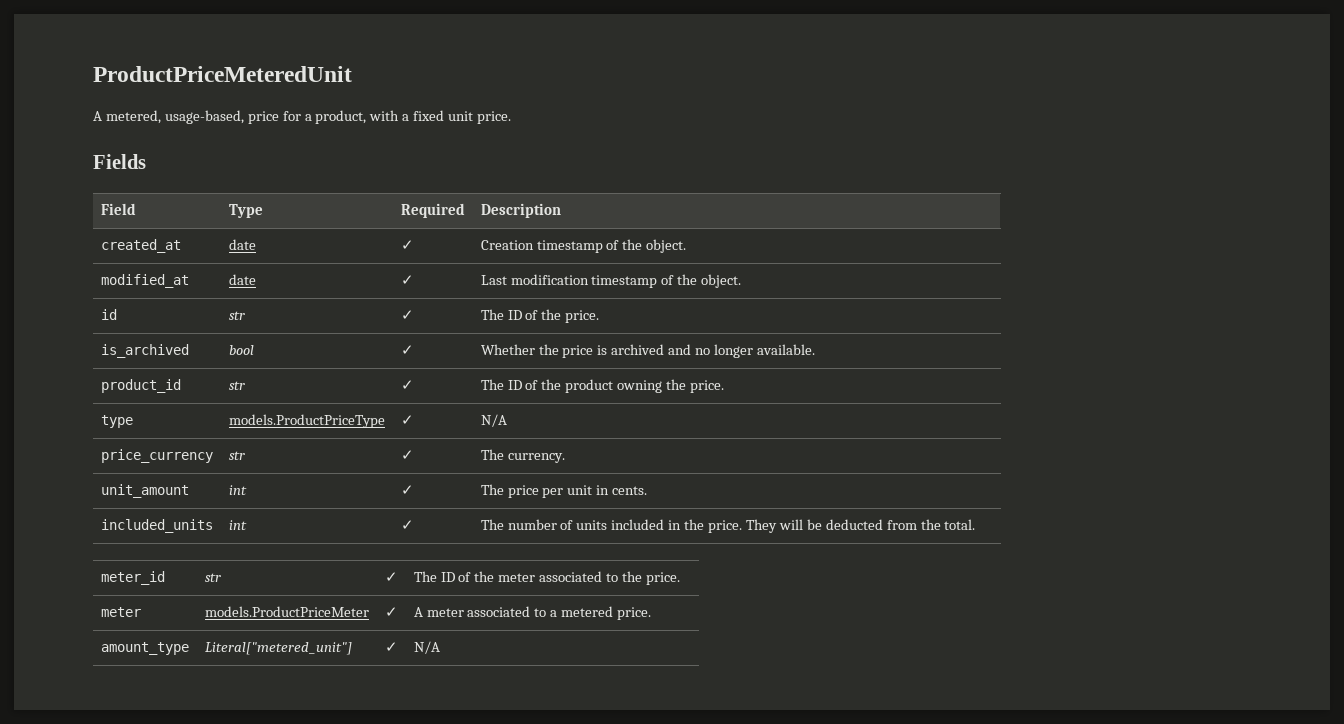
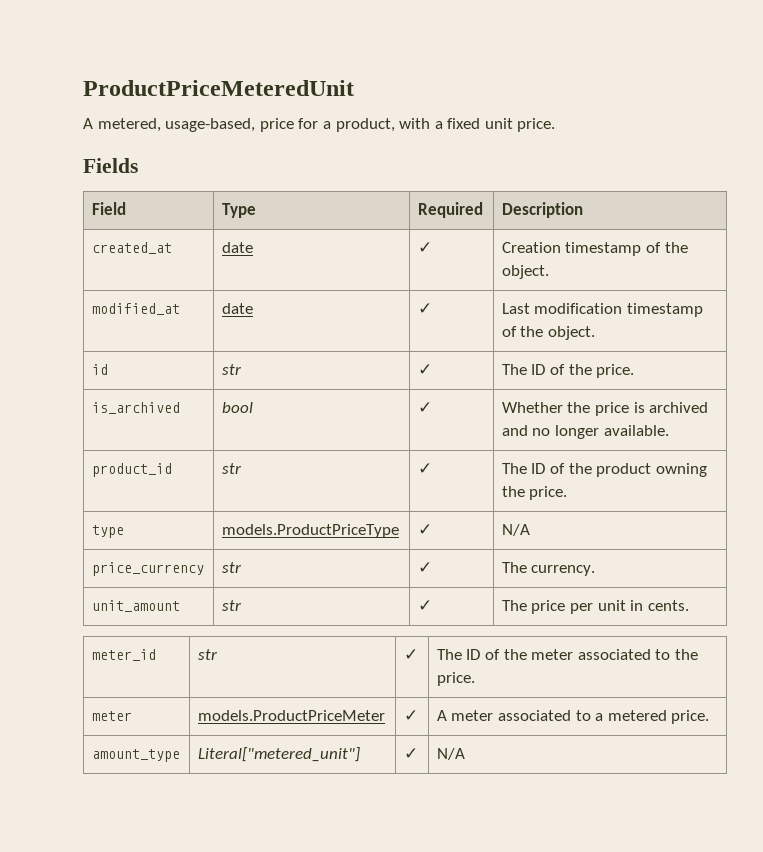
- unit_amount | int | ✓ | The price per unit in cents.
+ unit_amount | str | ✓ | The price per unit in cents.
- included_units | int | ✓ | The number of units included in the price. They will be deducted from the total.

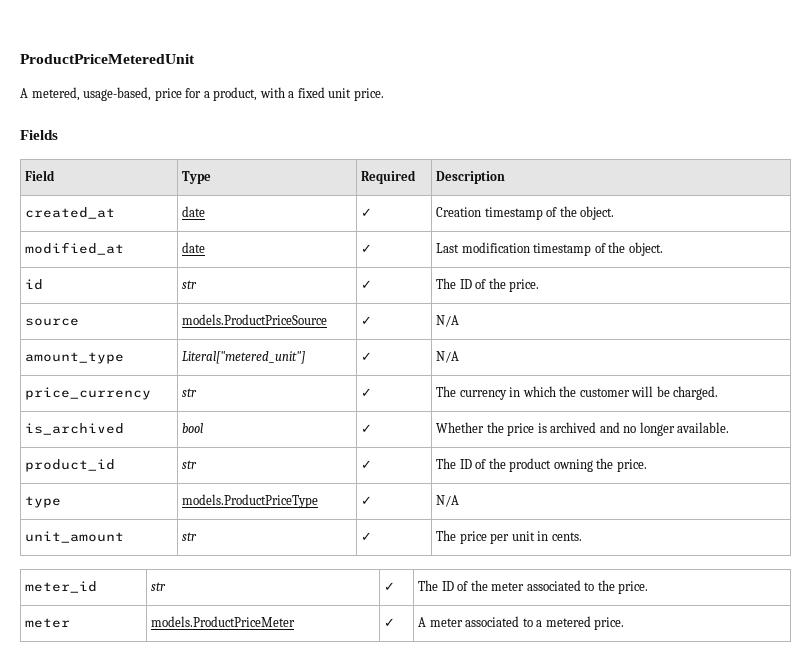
+ source | models.ProductPriceSource | ✓ | N/A
+ amount_type | Literal["metered_unit"] | ✓ | N/A
+ price_currency | str | ✓ | The currency in which the customer will be charged.
- price_currency | str | ✓ | The currency.
- amount_type | Literal["metered_unit"] | ✓ | N/A

